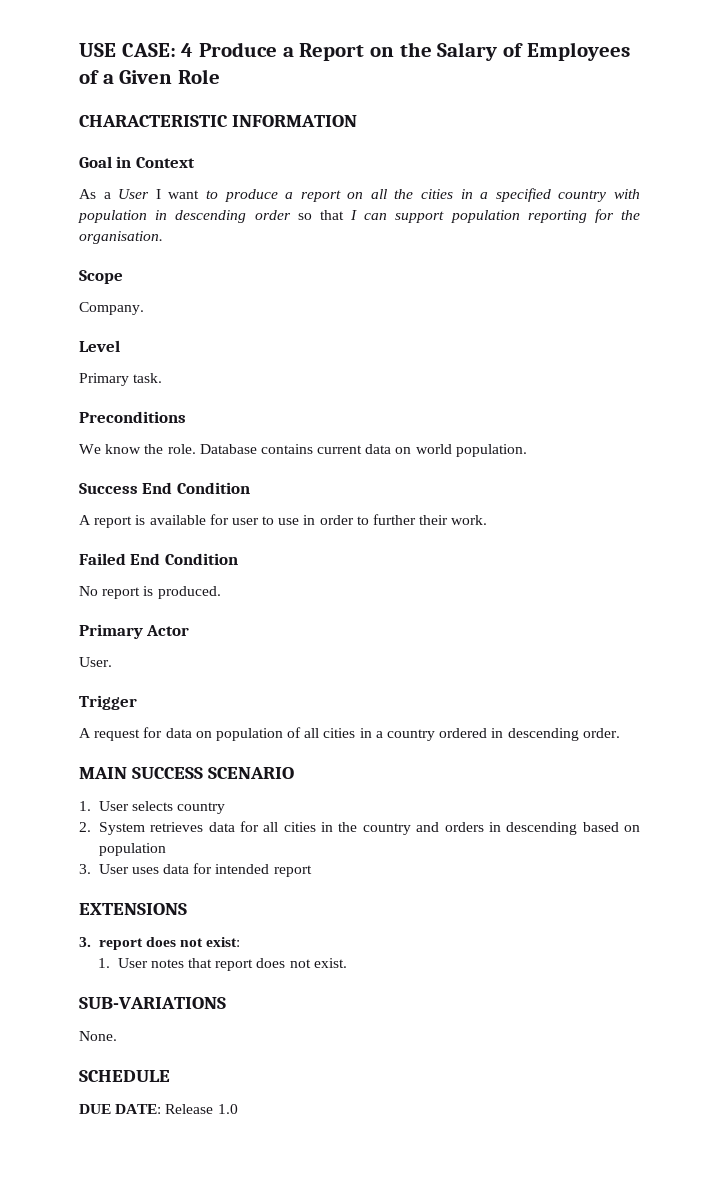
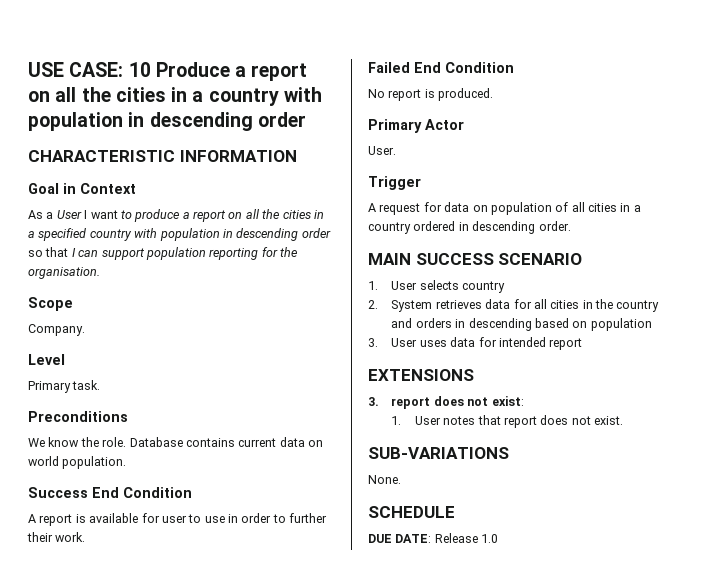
- USE CASE: 4 Produce a Report on the Salary of Employees of a Given Role
+ USE CASE: 10 Produce a report on all the cities in a country with population in descending order

